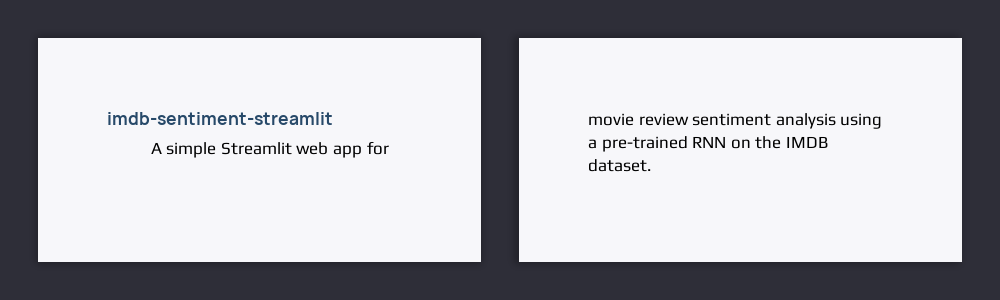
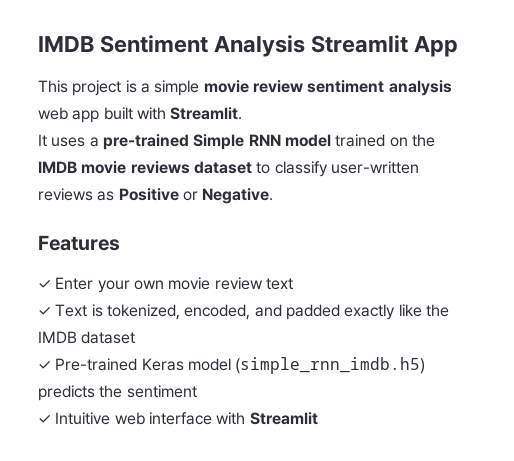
- imdb-sentiment-streamlit
- A simple Streamlit web app for movie review sentiment analysis using a pre-trained RNN on the IMDB dataset.
+ IMDB Sentiment Analysis Streamlit App
+ This project is a simple movie review sentiment analysis web app built with Streamlit.
+ It uses a pre-trained Simple RNN model trained on the IMDB movie reviews dataset to classify user-written reviews as Positive or Negative.
+ Features
+ ✓ Enter your own movie review text
+ ✓ Text is tokenized, encoded, and padded exactly like the IMDB dataset
+ ✓ Pre-trained Keras model (simple_rnn_imdb.h5) predicts the sentiment
+ ✓ Intuitive web interface with Streamlit

